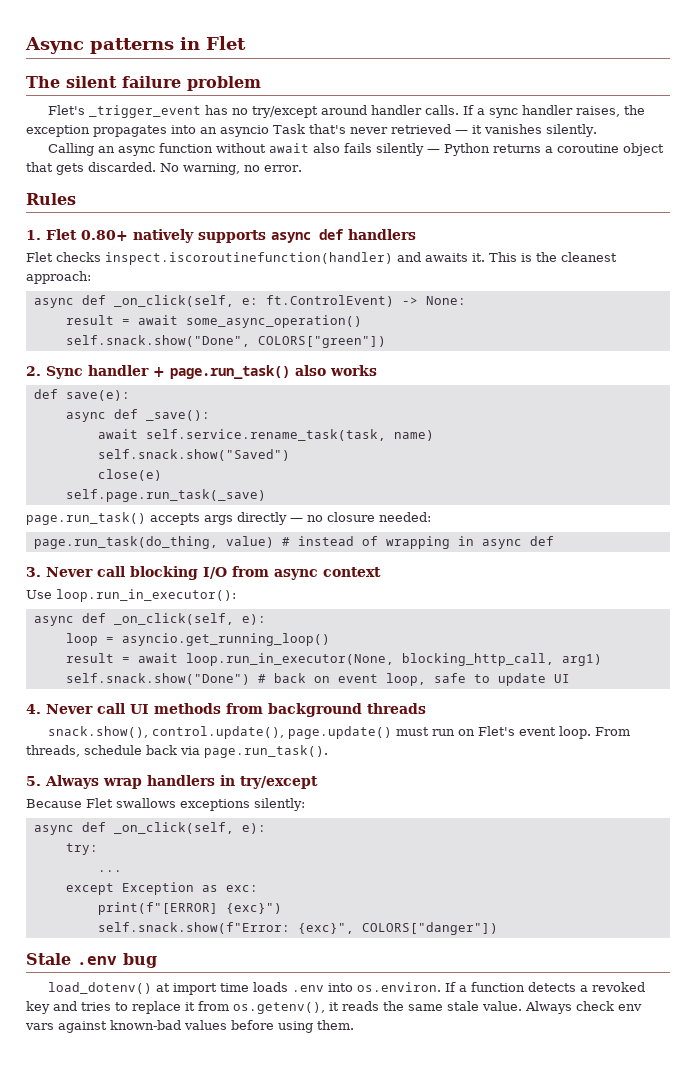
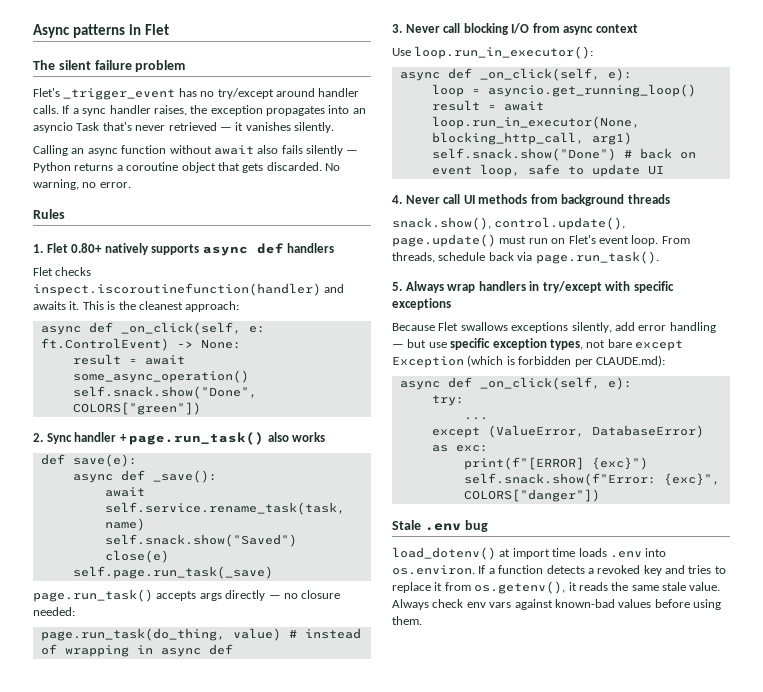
- 5. Always wrap handlers in try/except
+ 5. Always wrap handlers in try/except with specific exceptions
- Because Flet swallows exceptions silently:
+ Because Flet swallows exceptions silently, add error handling — but use specific exception types, not bare except Exception (which is forbidden per CLAUDE.md):
- except Exception as exc:
+ except (ValueError, DatabaseError) as exc:

